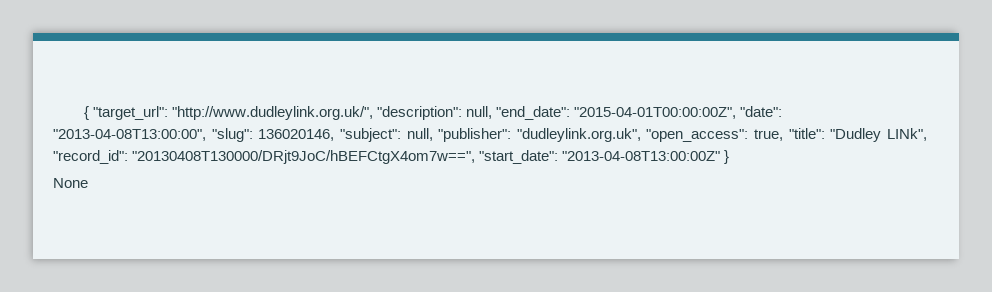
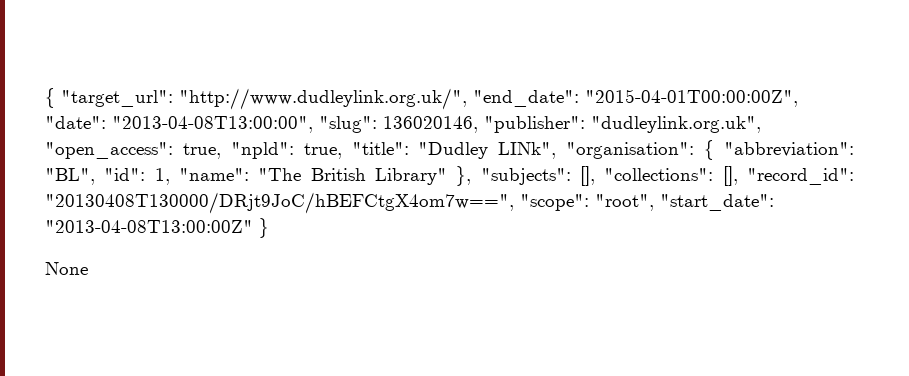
- { "target_url": "http://www.dudleylink.org.uk/", "description": null, "end_date": "2015-04-01T00:00:00Z", "date": "2013-04-08T13:00:00", "slug": 136020146, "subject": null, "publisher": "dudleylink.org.uk", "open_access": true, "title": "Dudley LINk", "record_id": "20130408T130000/DRjt9JoC/hBEFCtgX4om7w==", "start_date": "2013-04-08T13:00:00Z" }
+ { "target_url": "http://www.dudleylink.org.uk/", "end_date": "2015-04-01T00:00:00Z", "date": "2013-04-08T13:00:00", "slug": 136020146, "publisher": "dudleylink.org.uk", "open_access": true, "npld": true, "title": "Dudley LINk", "organisation": { "abbreviation": "BL", "id": 1, "name": "The British Library" }, "subjects": [], "collections": [], "record_id": "20130408T130000/DRjt9JoC/hBEFCtgX4om7w==", "scope": "root", "start_date": "2013-04-08T13:00:00Z" }

